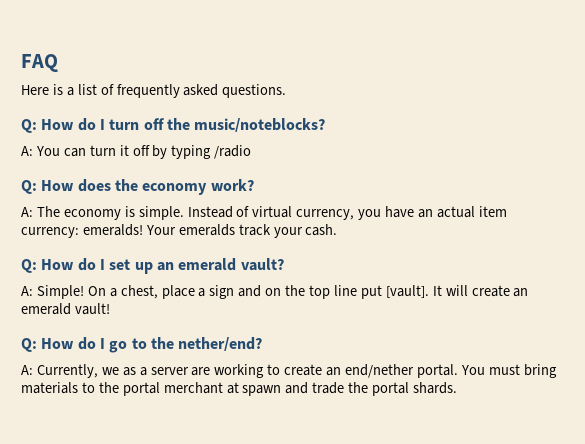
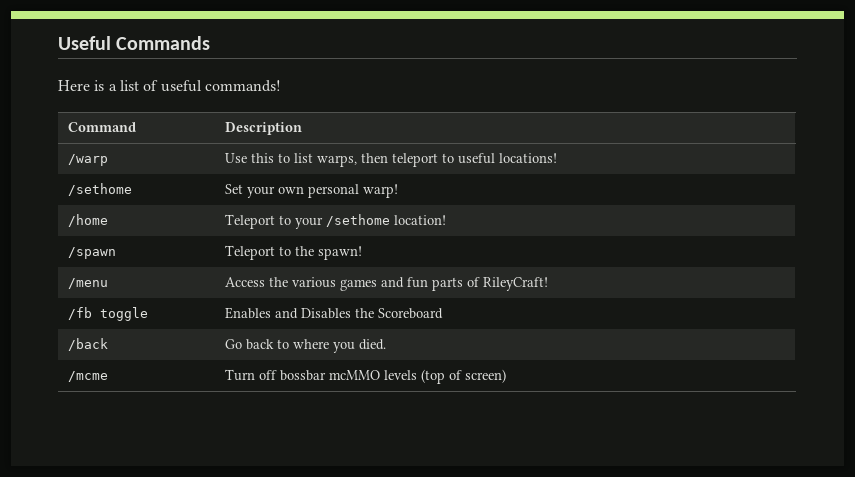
- FAQ
+ Useful Commands
- Here is a list of frequently asked questions.
- Q: How do I turn off the music/noteblocks?
- A: You can turn it off by typing /radio
- Q: How does the economy work?
- A: The economy is simple. Instead of virtual currency, you have an actual item currency: emeralds! Your emeralds track your cash.
- Q: How do I set up an emerald vault?
- A: Simple! On a chest, place a sign and on the top line put [vault]. It will create an emerald vault!
- Q: How do I go to the nether/end?
- A: Currently, we as a server are working to create an end/nether portal. You must bring materials to the portal merchant at spawn and trade the portal shards.
+ Here is a list of useful commands!
+ Command | Description
+ /warp | Use this to list warps, then teleport to useful locations!
+ /sethome | Set your own personal warp!
+ /home | Teleport to your /sethome location!
+ /spawn | Teleport to the spawn!
+ /menu | Access the various games and fun parts of RileyCraft!
+ /fb toggle | Enables and Disables the Scoreboard
+ /back | Go back to where you died.
+ /mcme | Turn off bossbar mcMMO levels (top of screen)

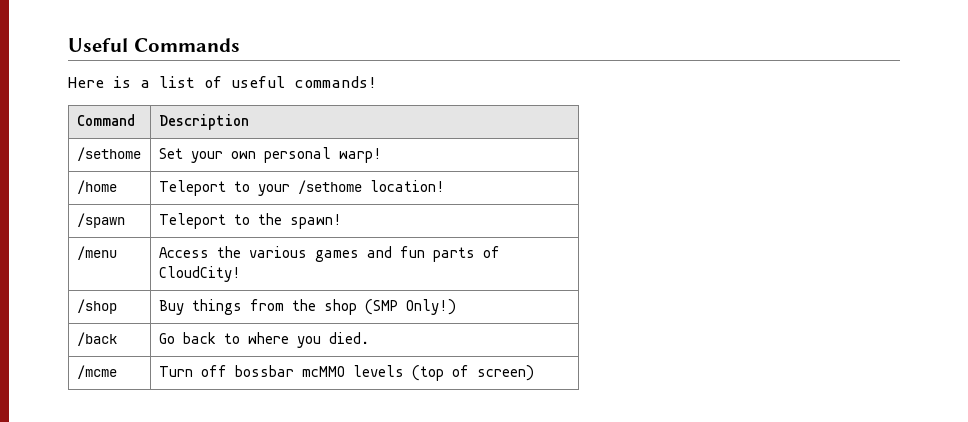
- /warp | Use this to list warps, then teleport to useful locations!
- /menu | Access the various games and fun parts of RileyCraft!
- /fb toggle | Enables and Disables the Scoreboard
+ /menu | Access the various games and fun parts of CloudCity!
+ /shop | Buy things from the shop (SMP Only!)

